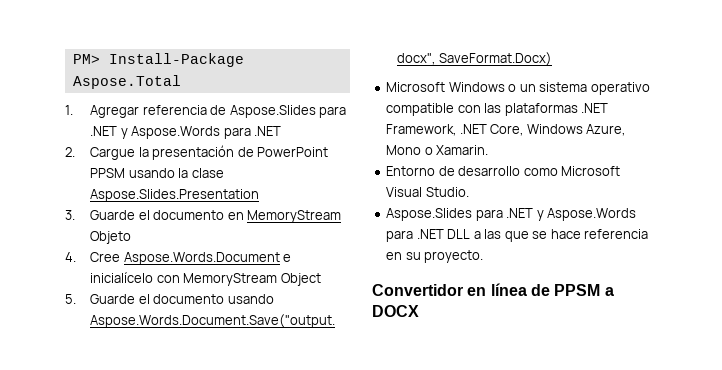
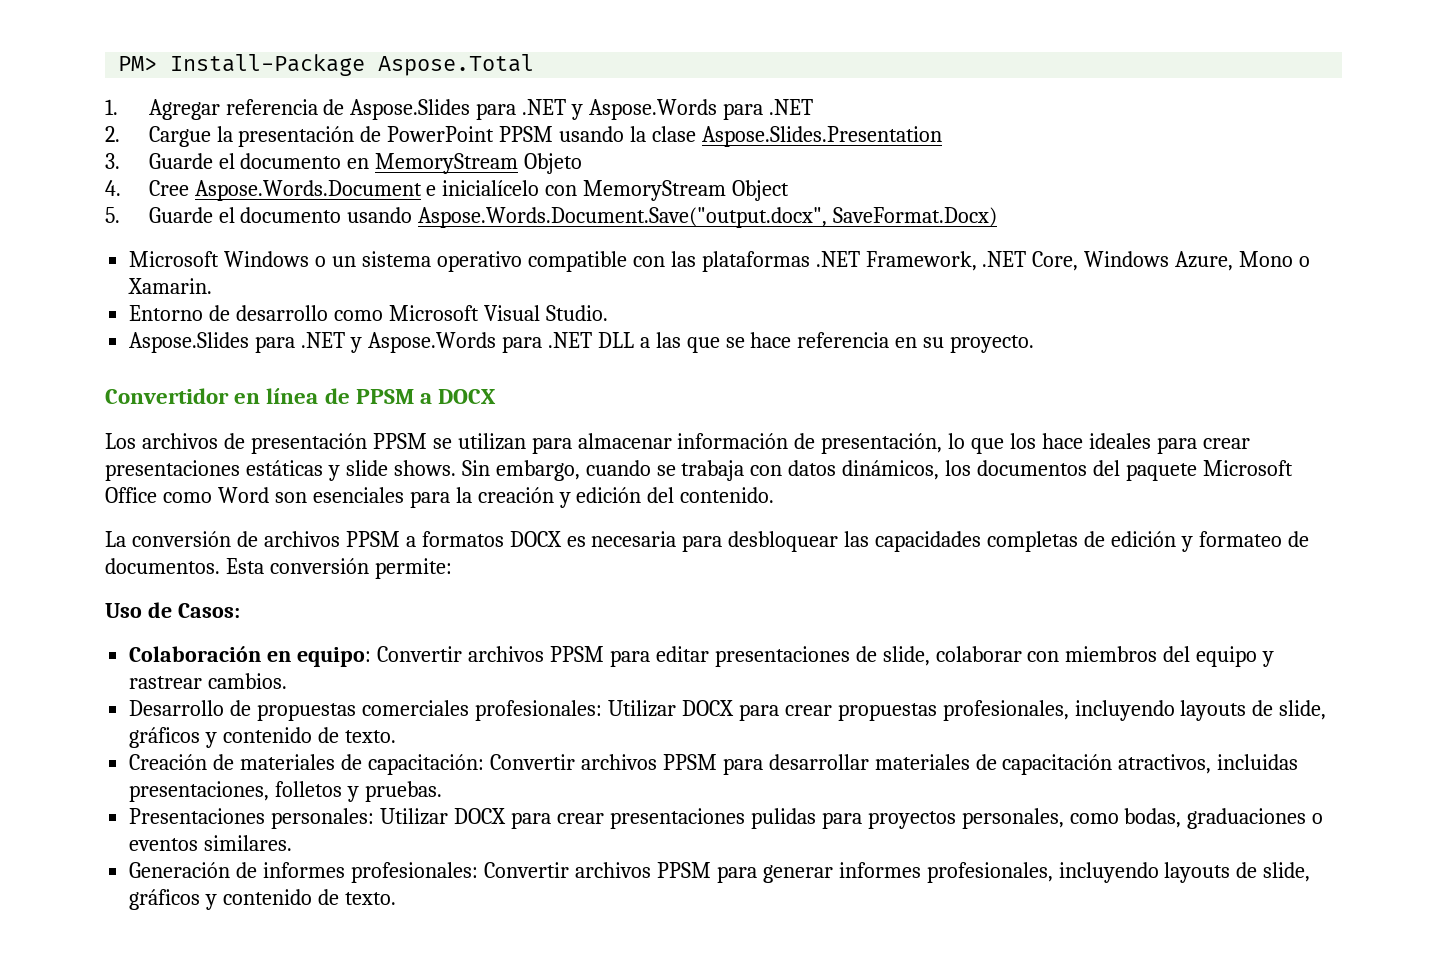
+ Los archivos de presentación PPSM se utilizan para almacenar información de presentación, lo que los hace ideales para crear presentaciones estáticas y slide shows. Sin embargo, cuando se trabaja con datos dinámicos, los documentos del paquete Microsoft Office como Word son esenciales para la creación y edición del contenido.
+ La conversión de archivos PPSM a formatos DOCX es necesaria para desbloquear las capacidades completas de edición y formateo de documentos. Esta conversión permite:
+ Uso de Casos:
+ Colaboración en equipo: Convertir archivos PPSM para editar presentaciones de slide, colaborar con miembros del equipo y rastrear cambios.
+ Desarrollo de propuestas comerciales profesionales: Utilizar DOCX para crear propuestas profesionales, incluyendo layouts de slide, gráficos y contenido de texto.
+ Creación de materiales de capacitación: Convertir archivos PPSM para desarrollar materiales de capacitación atractivos, incluidas presentaciones, folletos y pruebas.
+ Presentaciones personales: Utilizar DOCX para crear presentaciones pulidas para proyectos personales, como bodas, graduaciones o eventos similares.
+ Generación de informes profesionales: Convertir archivos PPSM para generar informes profesionales, incluyendo layouts de slide, gráficos y contenido de texto.

